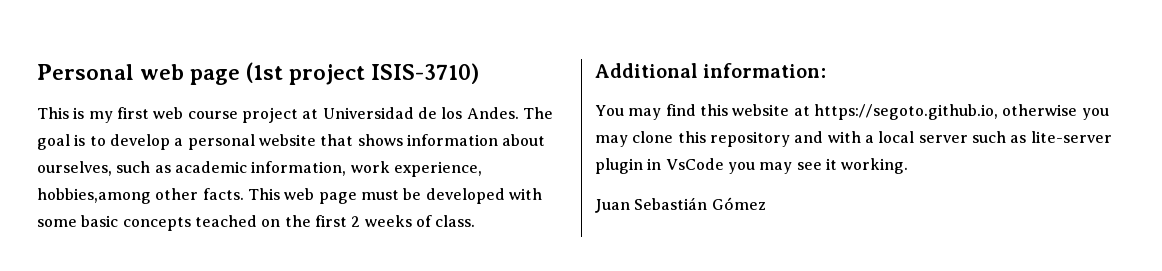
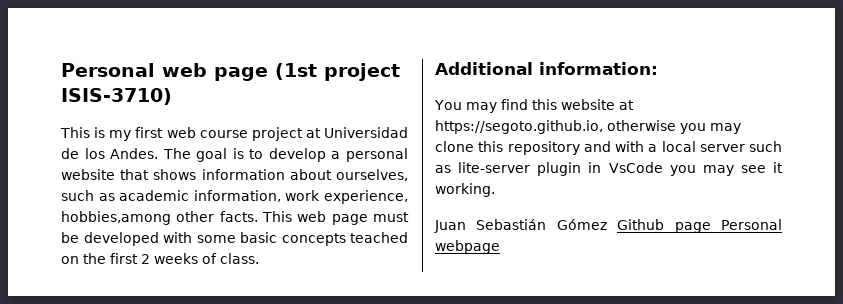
- Juan Sebastián Gómez
+ Juan Sebastián Gómez Github page Personal webpage

